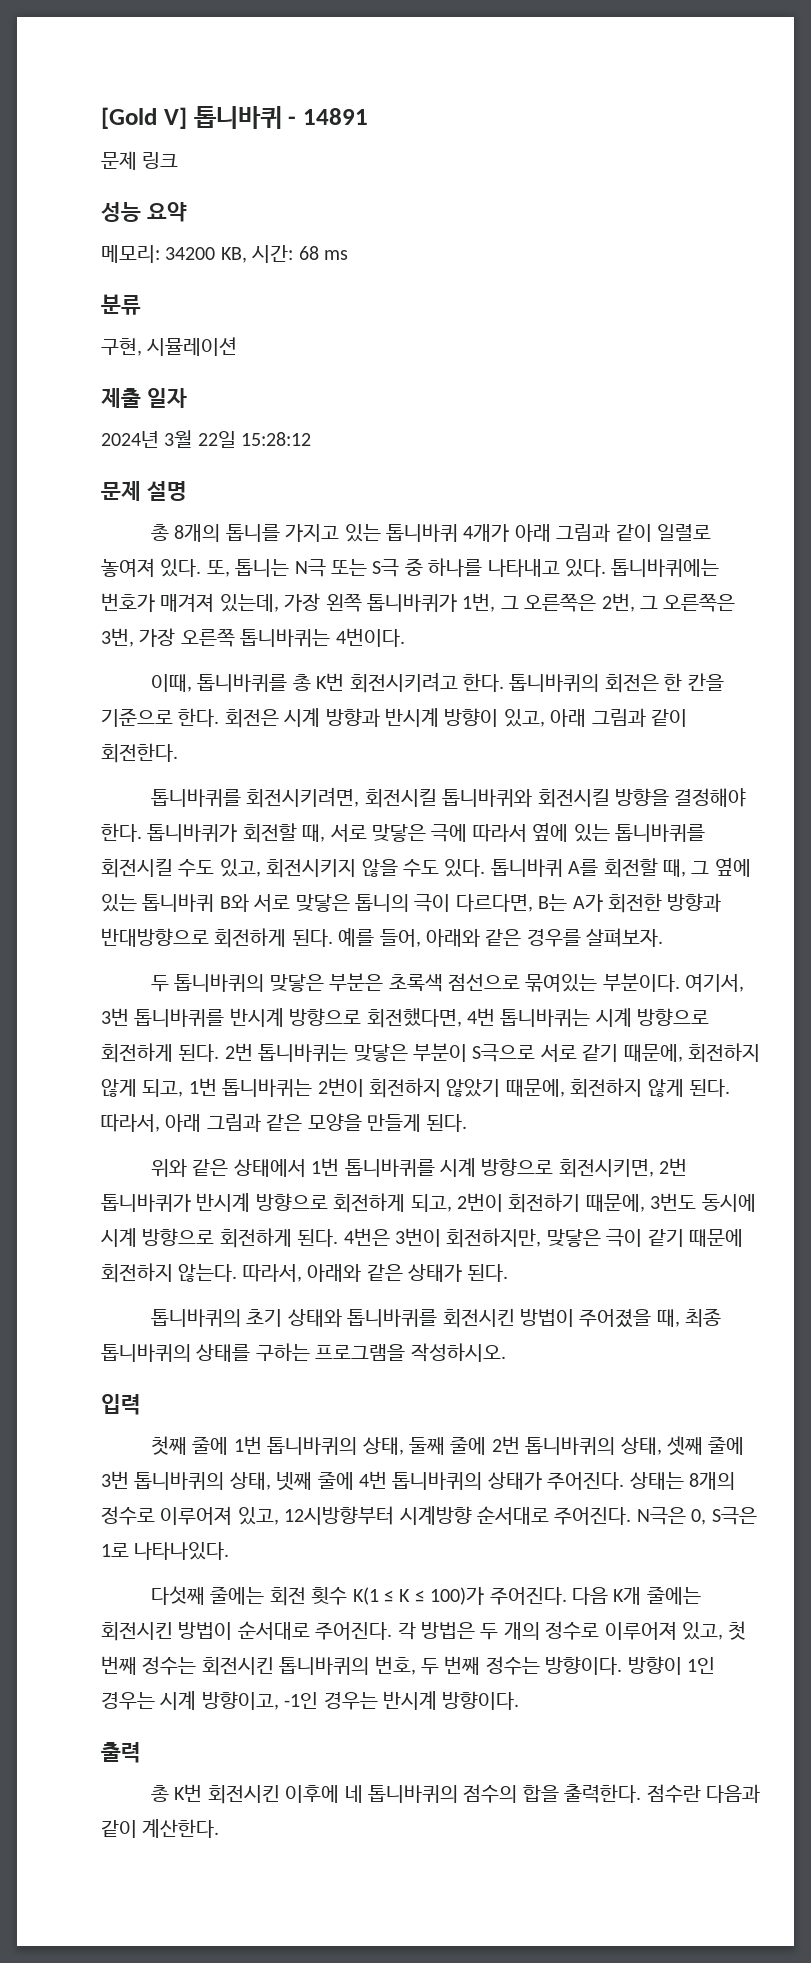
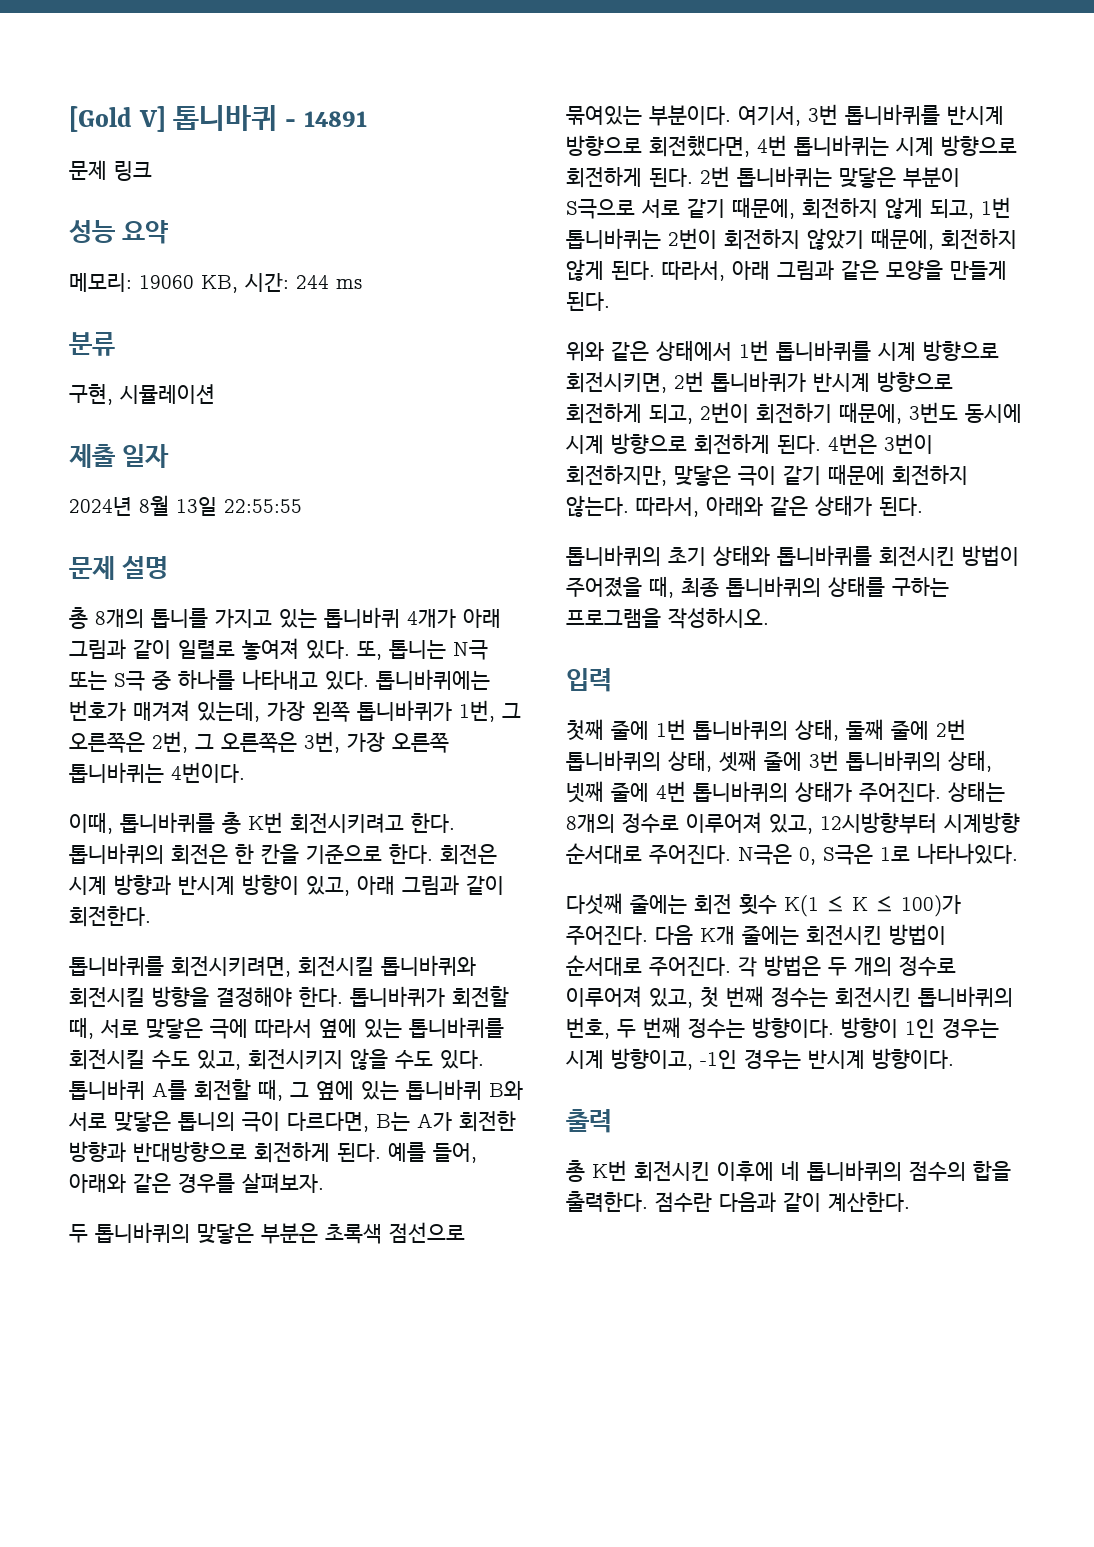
- 메모리: 34200 KB, 시간: 68 ms
+ 메모리: 19060 KB, 시간: 244 ms
- 2024년 3월 22일 15:28:12
+ 2024년 8월 13일 22:55:55

